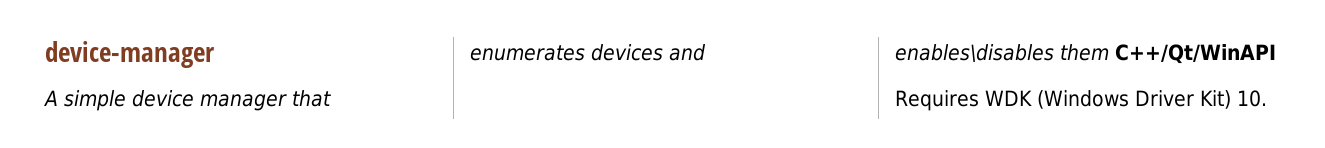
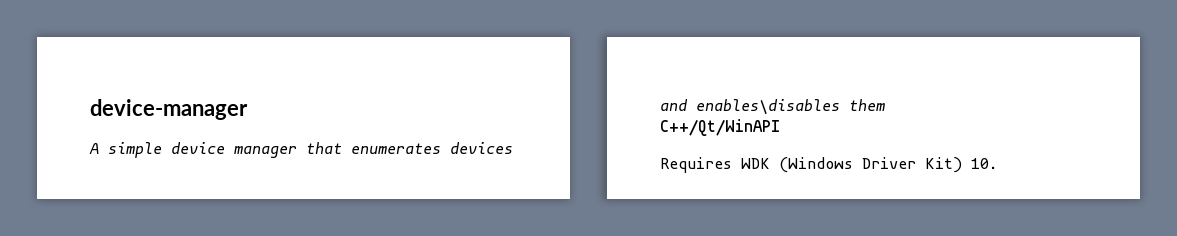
- A simple device manager that enumerates devices and enables\disables them C++/Qt/WinAPI
+ A simple device manager that enumerates devices and enables\disables them
+ C++/Qt/WinAPI

